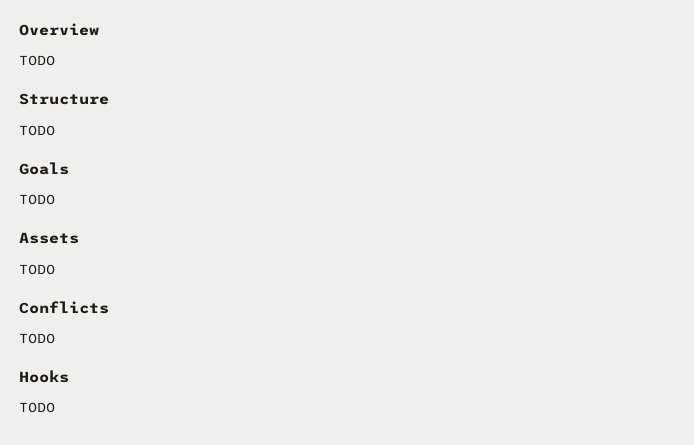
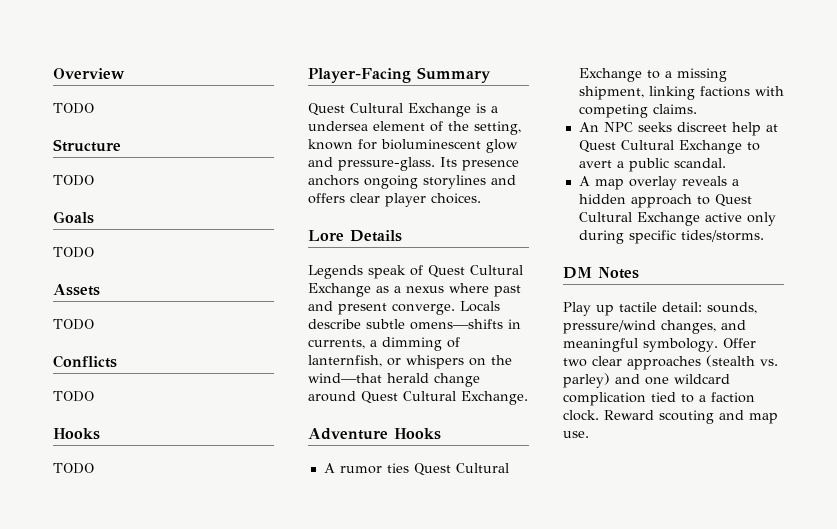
+ Player-Facing Summary
+ Quest Cultural Exchange is a undersea element of the setting, known for bioluminescent glow and pressure-glass. Its presence anchors ongoing storylines and offers clear player choices.
+ Lore Details
+ Legends speak of Quest Cultural Exchange as a nexus where past and present converge. Locals describe subtle omens—shifts in currents, a dimming of lanternfish, or whispers on the wind—that herald change around Quest Cultural Exchange.
+ Adventure Hooks
+ A rumor ties Quest Cultural Exchange to a missing shipment, linking factions with competing claims.
+ An NPC seeks discreet help at Quest Cultural Exchange to avert a public scandal.
+ A map overlay reveals a hidden approach to Quest Cultural Exchange active only during specific tides/storms.
+ DM Notes
+ Play up tactile detail: sounds, pressure/wind changes, and meaningful symbology. Offer two clear approaches (stealth vs. parley) and one wildcard complication tied to a faction clock. Reward scouting and map use.

